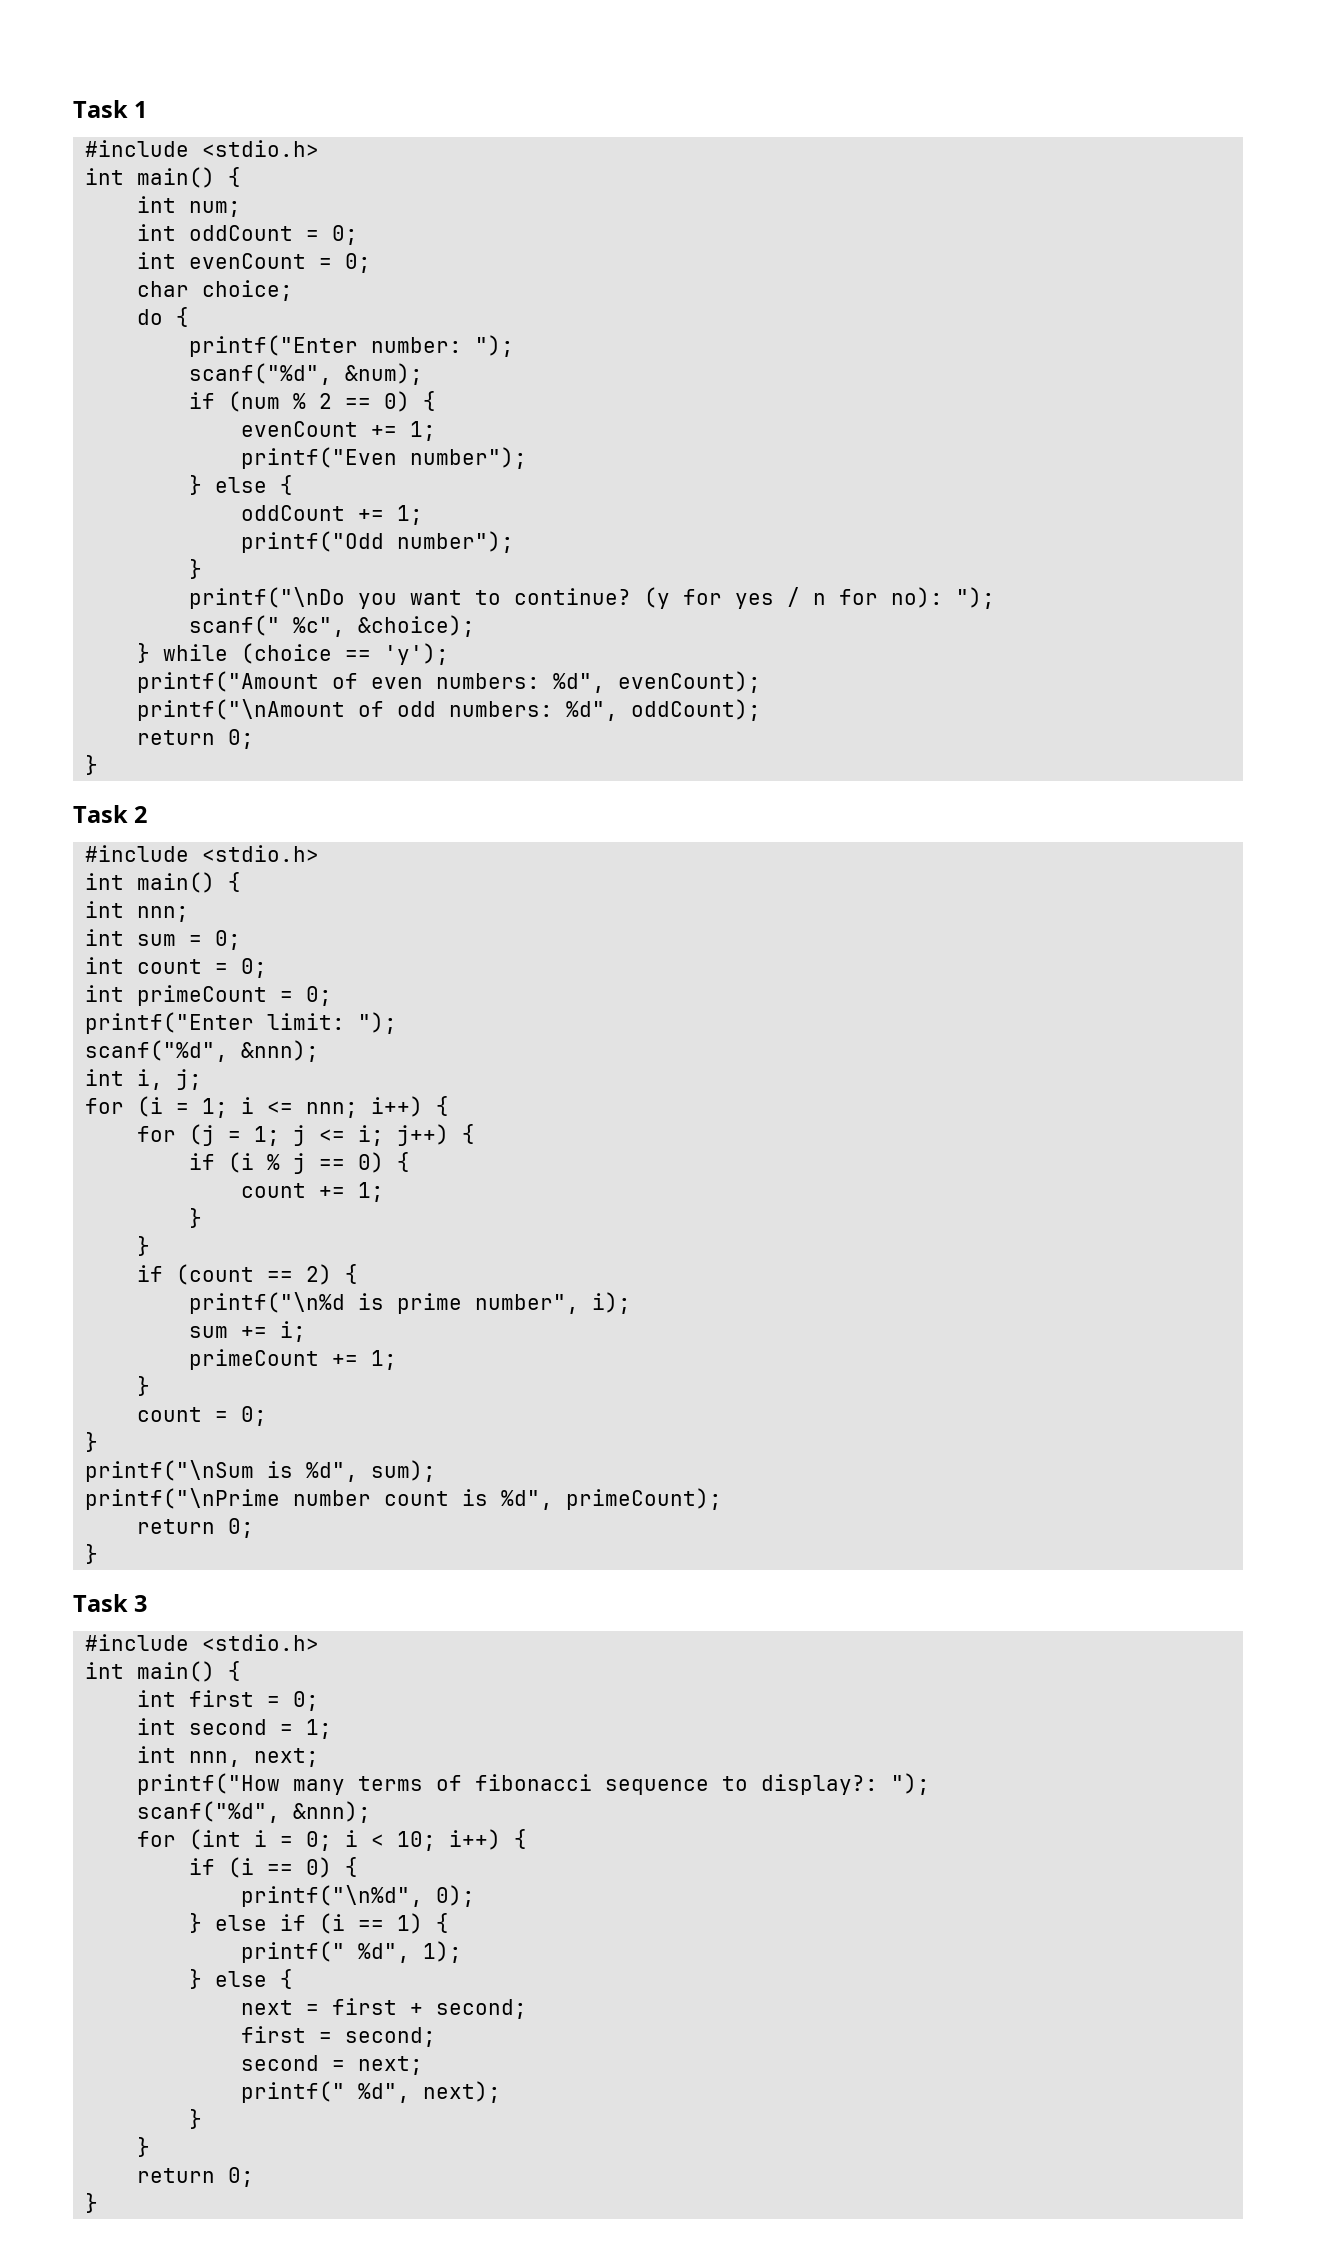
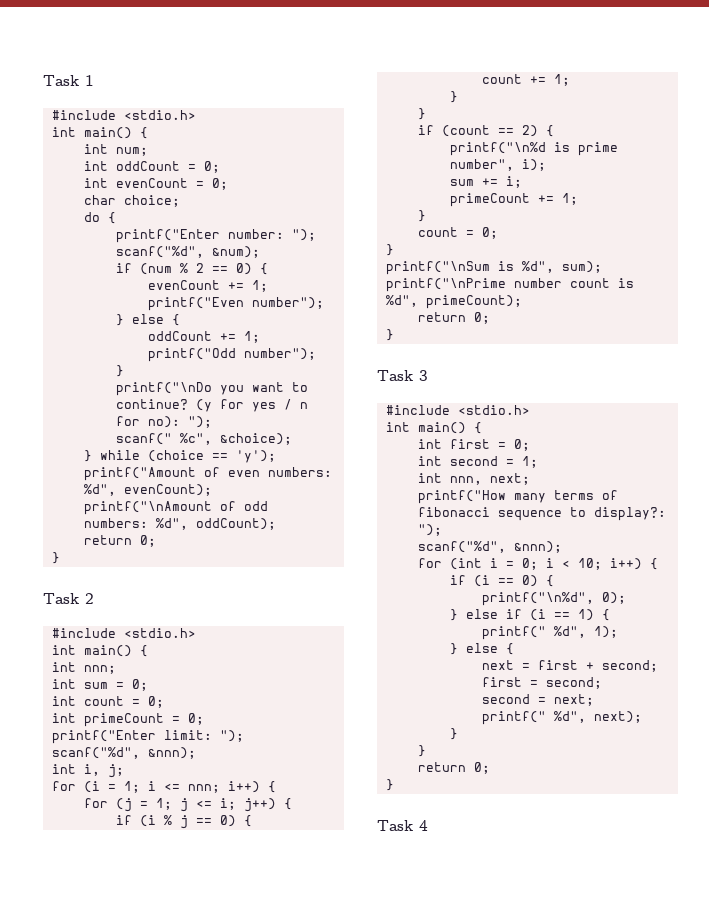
+ Task 4

